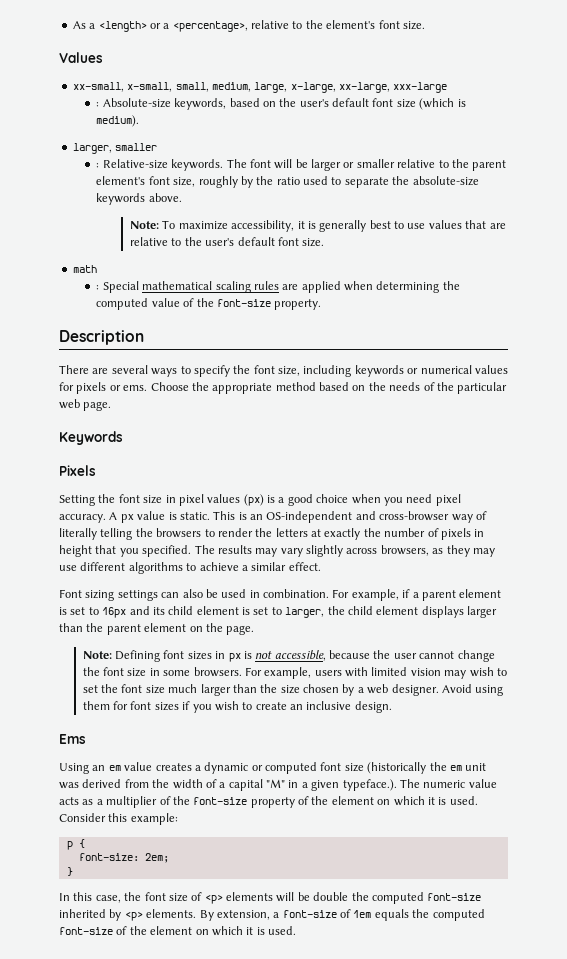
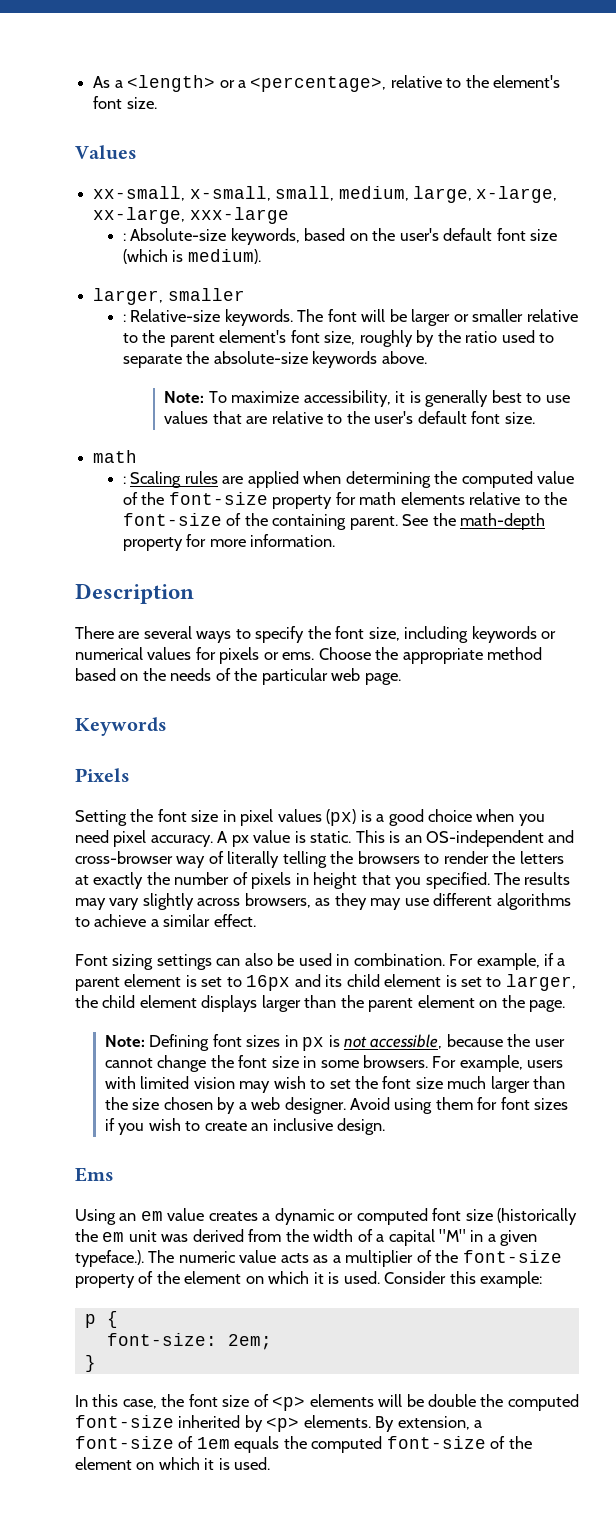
- : Special mathematical scaling rules are applied when determining the computed value of the font-size property.
+ : Scaling rules are applied when determining the computed value of the font-size property for math elements relative to the font-size of the containing parent. See the math-depth property for more information.

